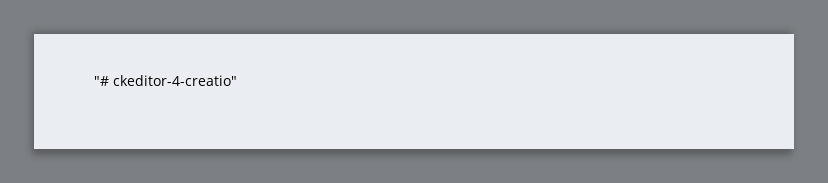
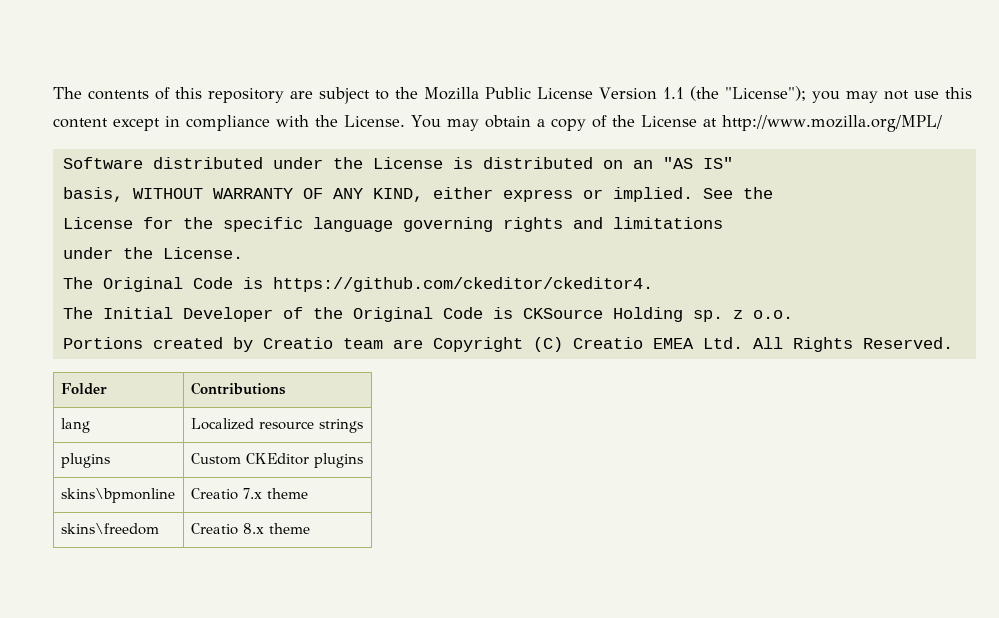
- "# ckeditor-4-creatio"
+ The contents of this repository are subject to the Mozilla Public License Version 1.1 (the "License"); you may not use this content except in compliance with the License. You may obtain a copy of the License at http://www.mozilla.org/MPL/
+ Software distributed under the License is distributed on an "AS IS"
+ basis, WITHOUT WARRANTY OF ANY KIND, either express or implied. See the
+ License for the specific language governing rights and limitations
+ under the License.
+ The Original Code is https://github.com/ckeditor/ckeditor4.
+ The Initial Developer of the Original Code is CKSource Holding sp. z o.o.
+ Portions created by Creatio team are Copyright (C) Creatio EMEA Ltd. All Rights Reserved.
+ Folder | Contributions
+ lang | Localized resource strings
+ plugins | Custom CKEditor plugins
+ skins\bpmonline | Creatio 7.x theme
+ skins\freedom | Creatio 8.x theme

